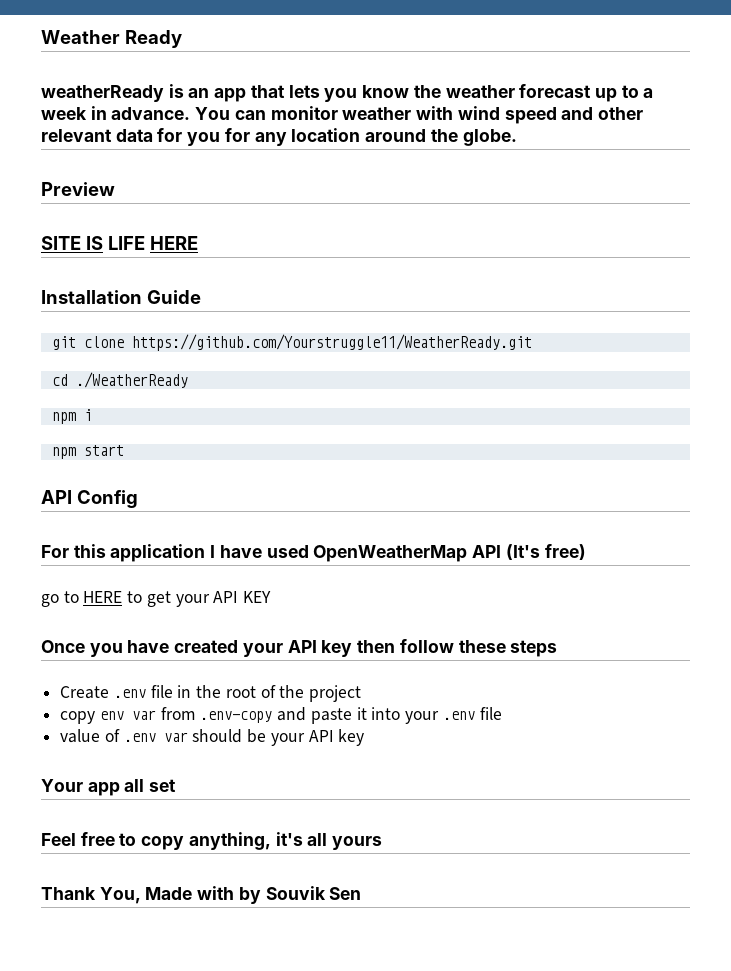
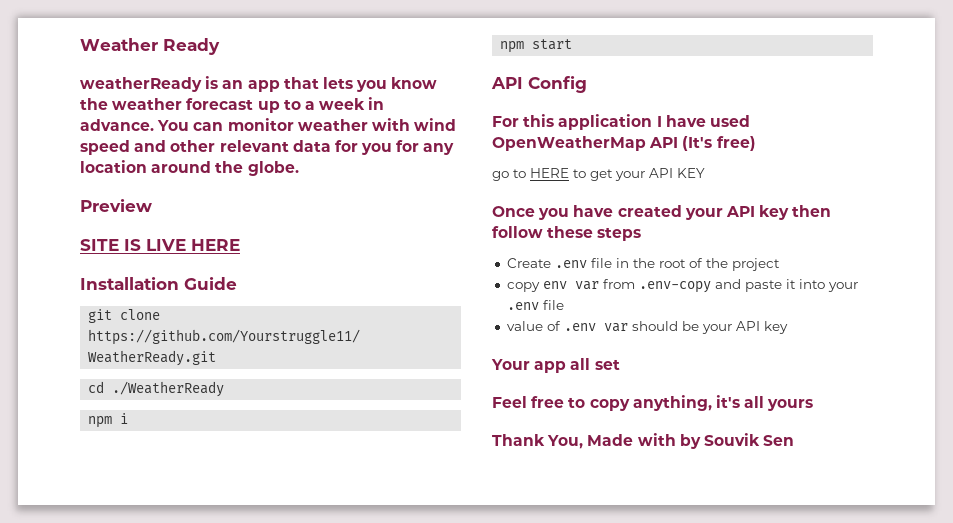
- SITE IS LIFE HERE
+ SITE IS LIVE HERE

